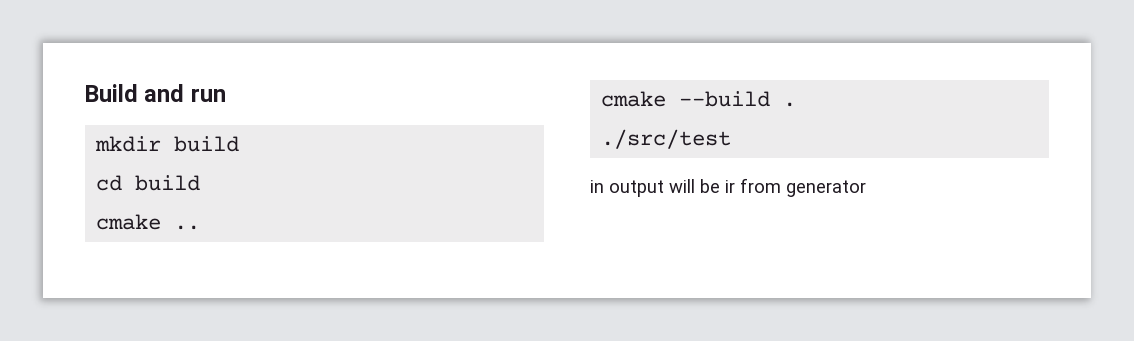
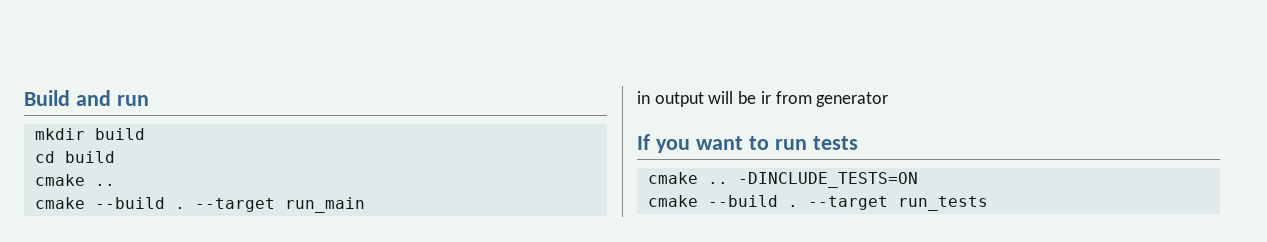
- cmake --build .
- ./src/test
+ cmake --build . --target run_main
+ If you want to run tests
+ cmake .. -DINCLUDE_TESTS=ON
+ cmake --build . --target run_tests

